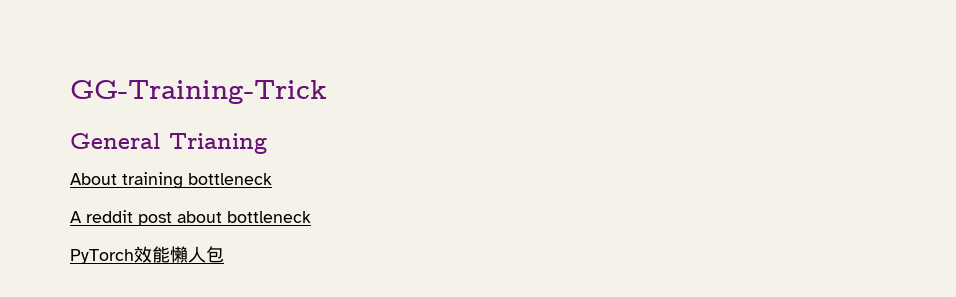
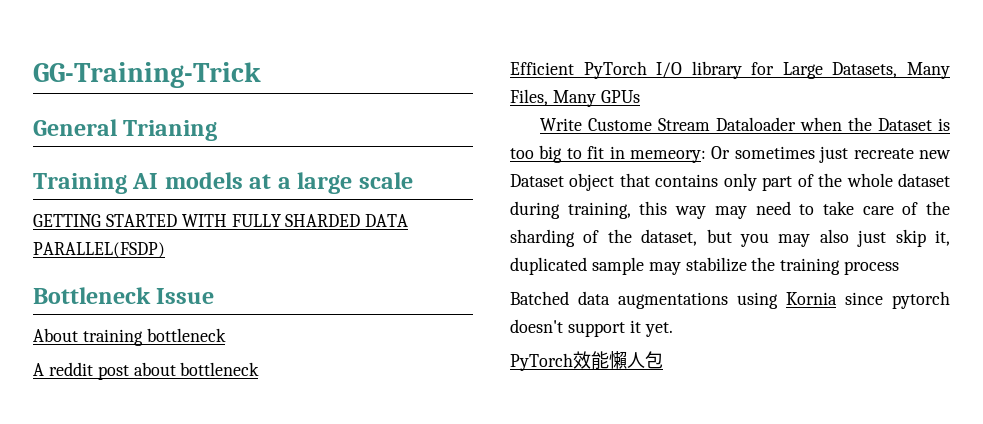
+ Training AI models at a large scale
+ GETTING STARTED WITH FULLY SHARDED DATA PARALLEL(FSDP)
+ Bottleneck Issue
+ Efficient PyTorch I/O library for Large Datasets, Many Files, Many GPUs
+ Write Custome Stream Dataloader when the Dataset is too big to fit in memeory: Or sometimes just recreate new Dataset object that contains only part of the whole dataset during training, this way may need to take care of the sharding of the dataset, but you may also just skip it, duplicated sample may stabilize the training process
+ Batched data augmentations using Kornia since pytorch doesn't support it yet.

